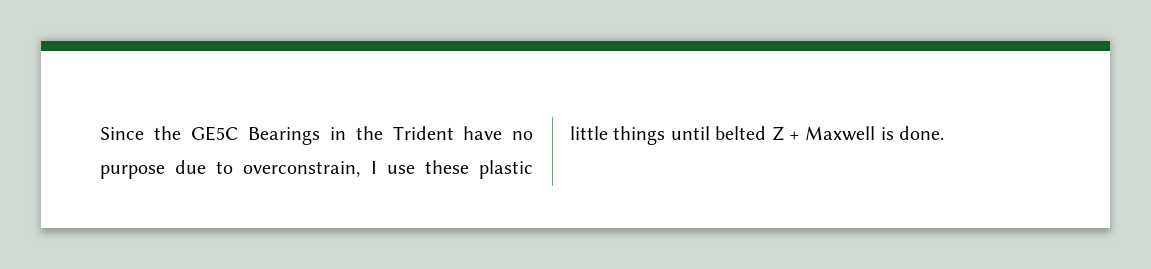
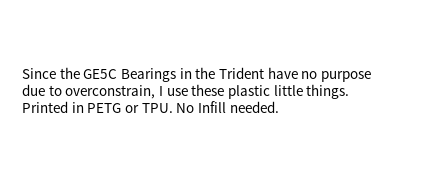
- Since the GE5C Bearings in the Trident have no purpose due to overconstrain, I use these plastic little things until belted Z + Maxwell is done.
+ Since the GE5C Bearings in the Trident have no purpose due to overconstrain, I use these plastic little things. Printed in PETG or TPU. No Infill needed.

